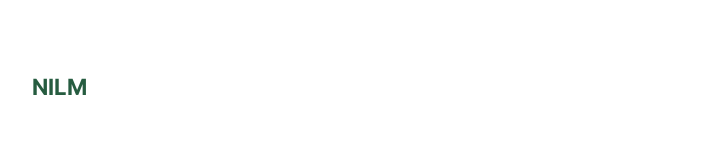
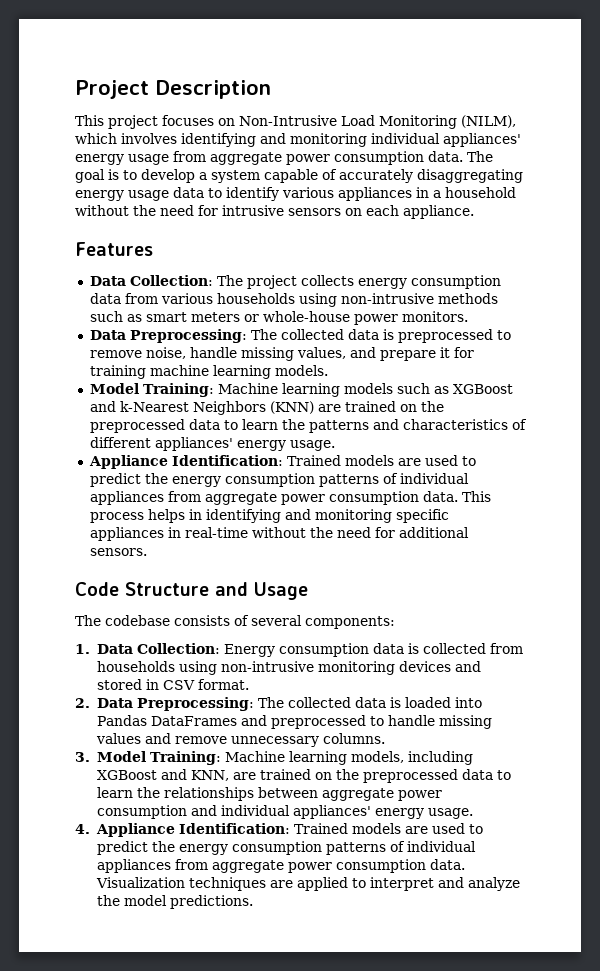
- NILM
+ Project Description
+ This project focuses on Non-Intrusive Load Monitoring (NILM), which involves identifying and monitoring individual appliances' energy usage from aggregate power consumption data. The goal is to develop a system capable of accurately disaggregating energy usage data to identify various appliances in a household without the need for intrusive sensors on each appliance.
+ Features
+ Data Collection: The project collects energy consumption data from various households using non-intrusive methods such as smart meters or whole-house power monitors.
+ Data Preprocessing: The collected data is preprocessed to remove noise, handle missing values, and prepare it for training machine learning models.
+ Model Training: Machine learning models such as XGBoost and k-Nearest Neighbors (KNN) are trained on the preprocessed data to learn the patterns and characteristics of different appliances' energy usage.
+ Appliance Identification: Trained models are used to predict the energy consumption patterns of individual appliances from aggregate power consumption data. This process helps in identifying and monitoring specific appliances in real-time without the need for additional sensors.
+ Code Structure and Usage
+ The codebase consists of several components:
+ 1. Data Collection: Energy consumption data is collected from households using non-intrusive monitoring devices and stored in CSV format.
+ 2. Data Preprocessing: The collected data is loaded into Pandas DataFrames and preprocessed to handle missing values and remove unnecessary columns.
+ 3. Model Training: Machine learning models, including XGBoost and KNN, are trained on the preprocessed data to learn the relationships between aggregate power consumption and individual appliances' energy usage.
+ 4. Appliance Identification: Trained models are used to predict the energy consumption patterns of individual appliances from aggregate power consumption data. Visualization techniques are applied to interpret and analyze the model predictions.

